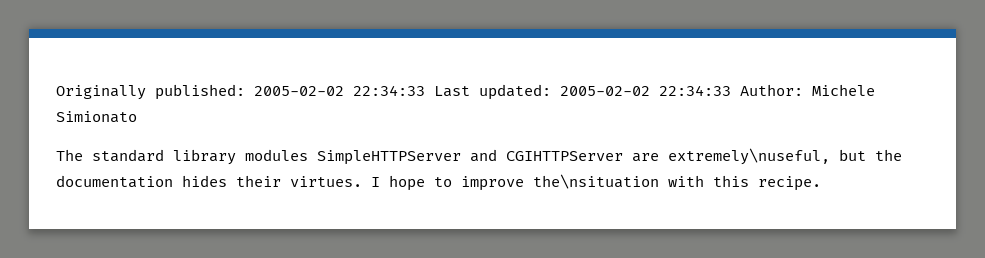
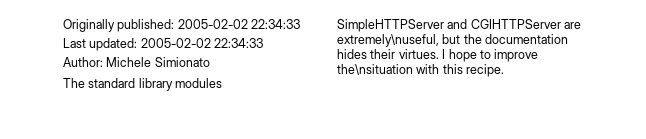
- Originally published: 2005-02-02 22:34:33 Last updated: 2005-02-02 22:34:33 Author: Michele Simionato
+ Originally published: 2005-02-02 22:34:33
+ Last updated: 2005-02-02 22:34:33
+ Author: Michele Simionato

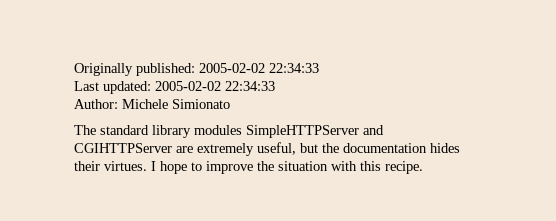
- The standard library modules SimpleHTTPServer and CGIHTTPServer are extremely\nuseful, but the documentation hides their virtues.
+ The standard library modules SimpleHTTPServer and CGIHTTPServer are extremely useful, but the documentation hides their virtues.
- I hope to improve the\nsituation with this recipe.
+ I hope to improve the situation with this recipe.

